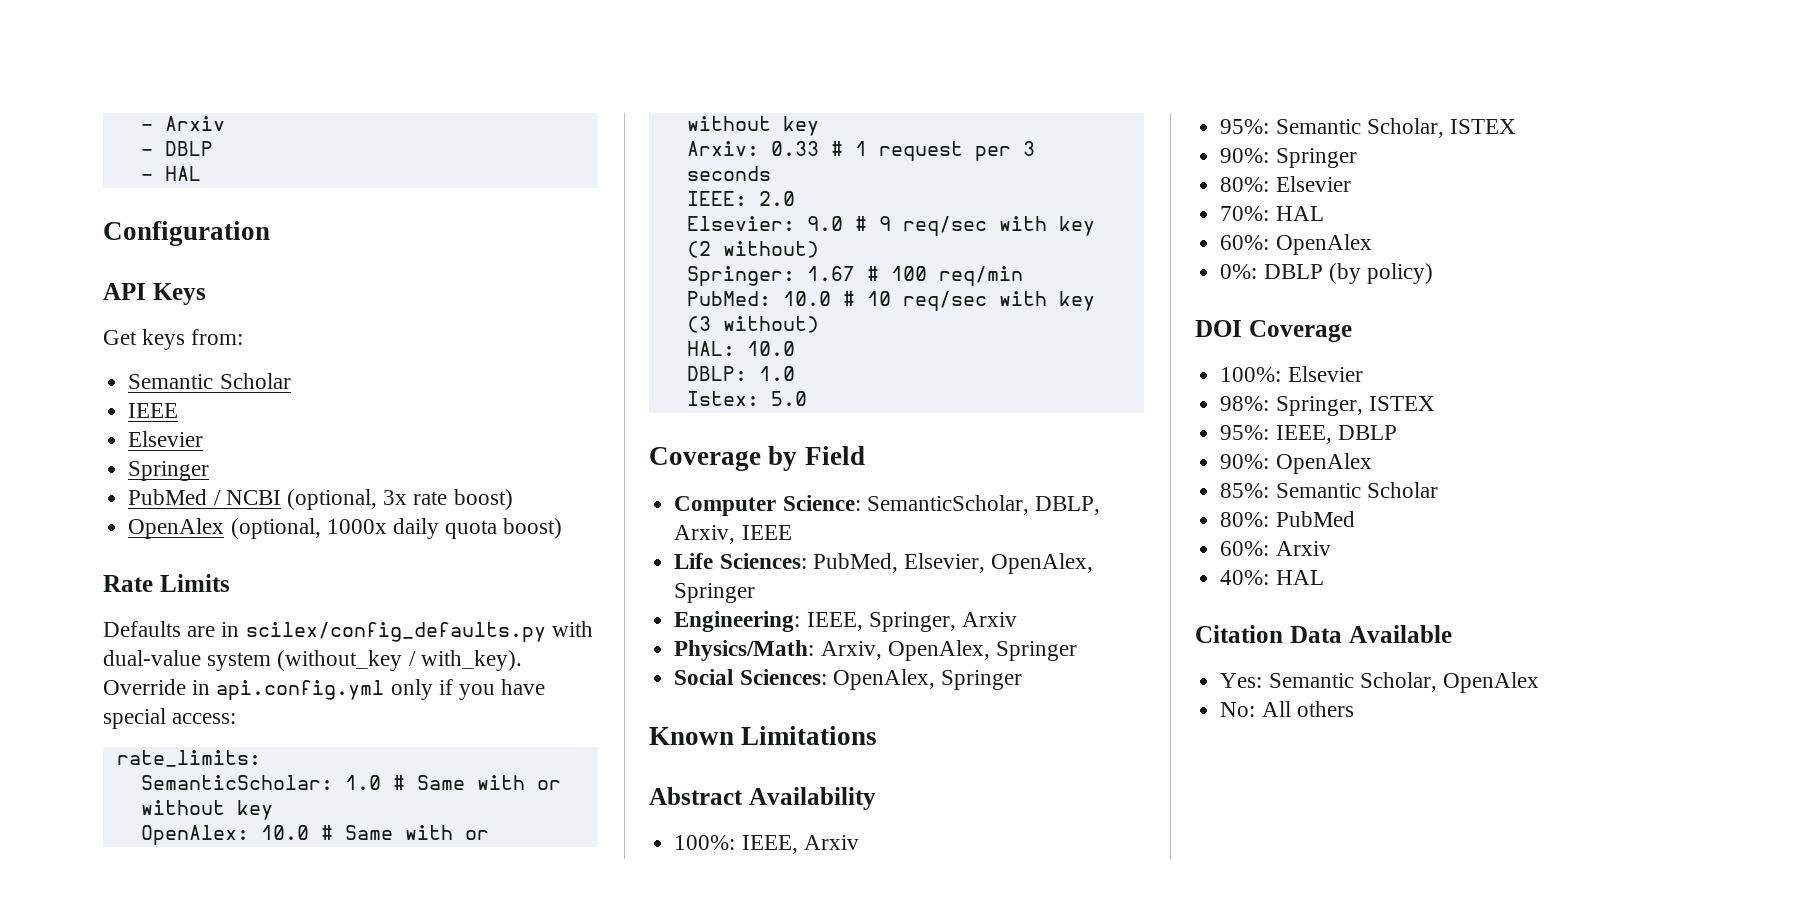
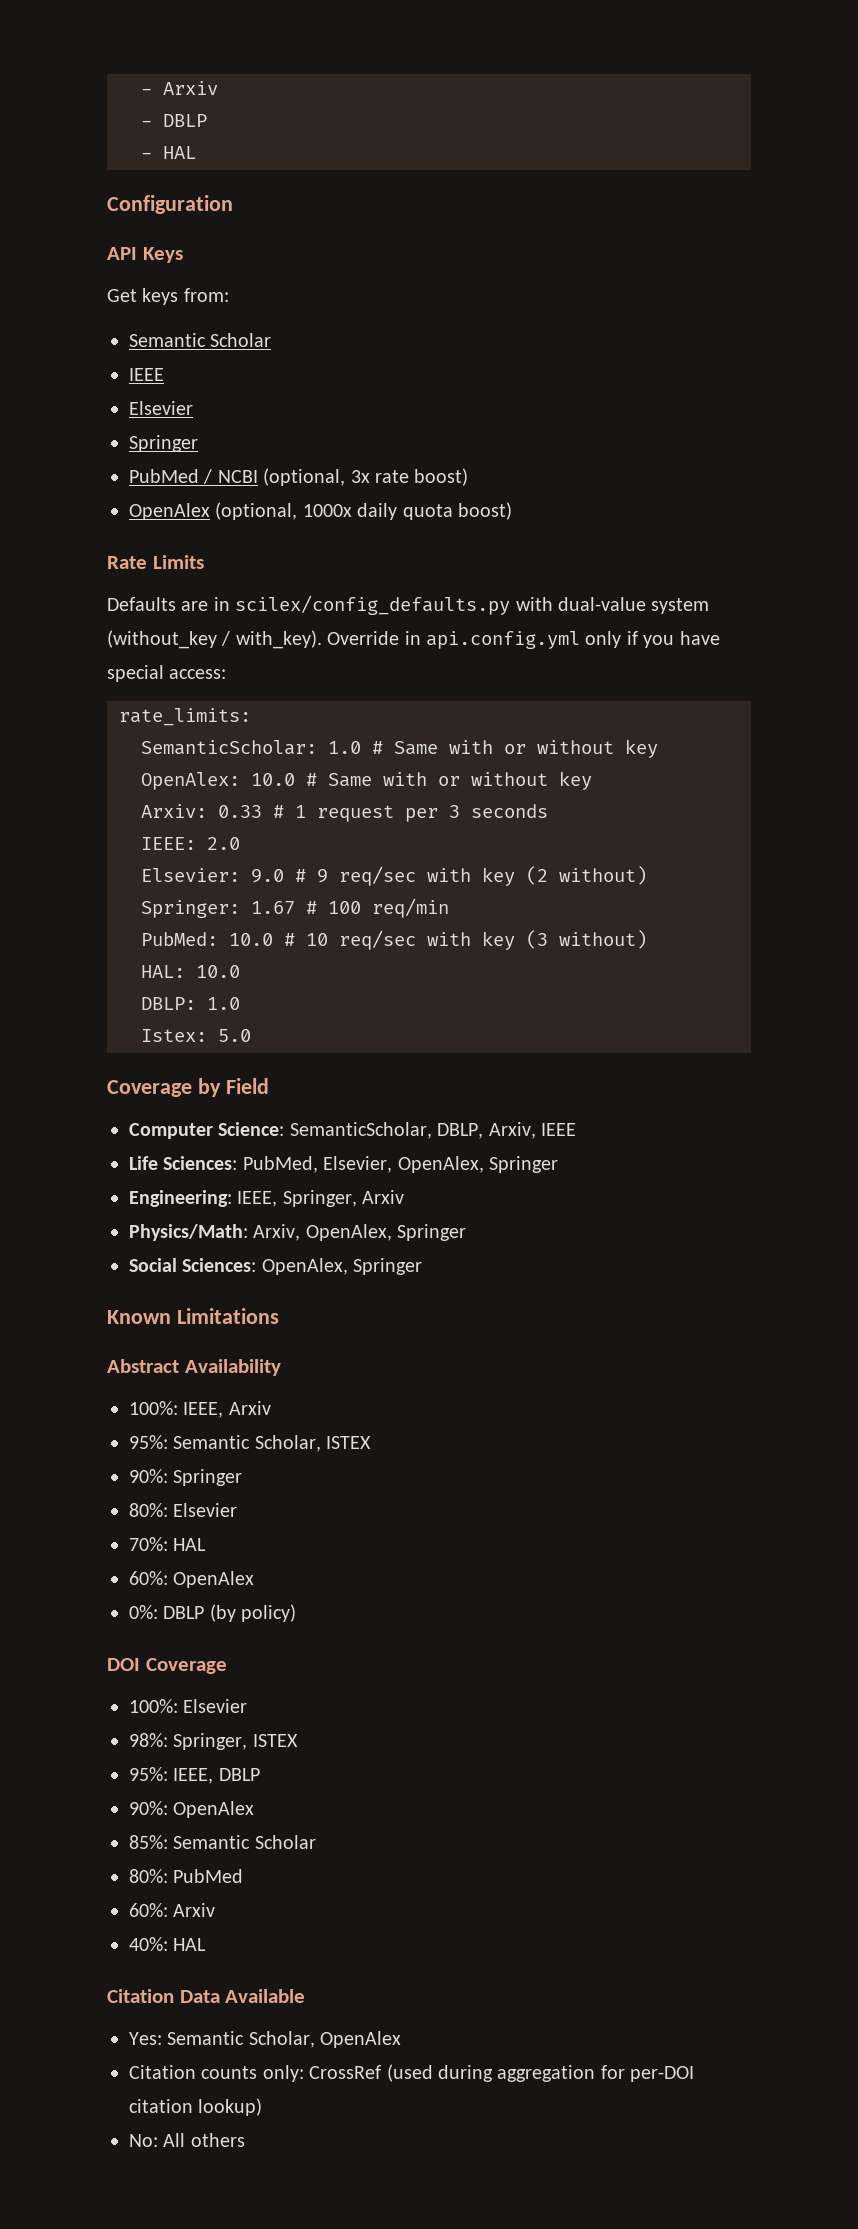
+ Citation counts only: CrossRef (used during aggregation for per-DOI citation lookup)

